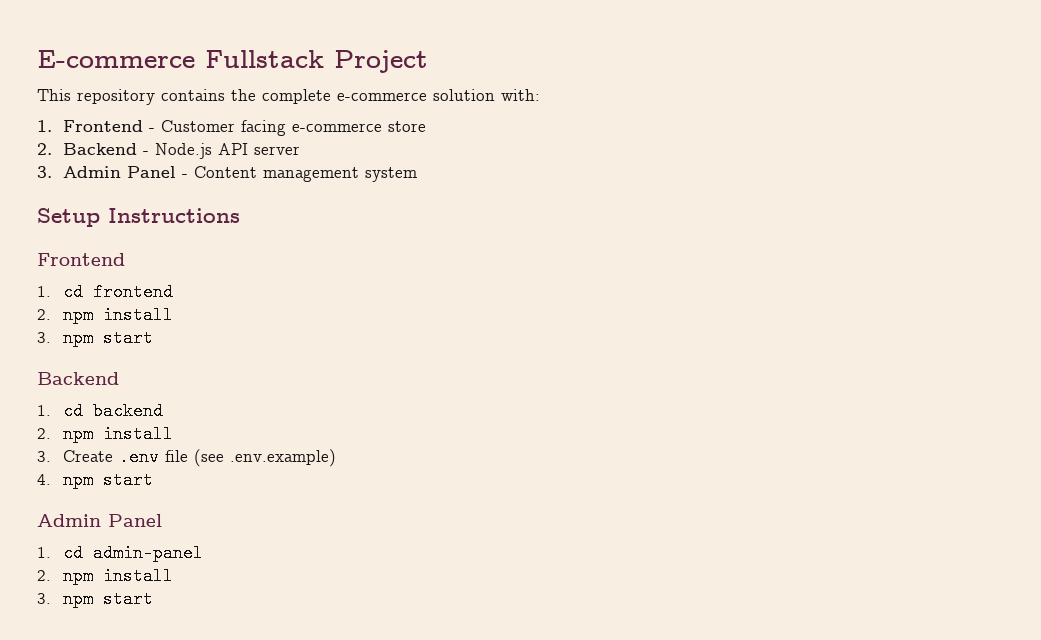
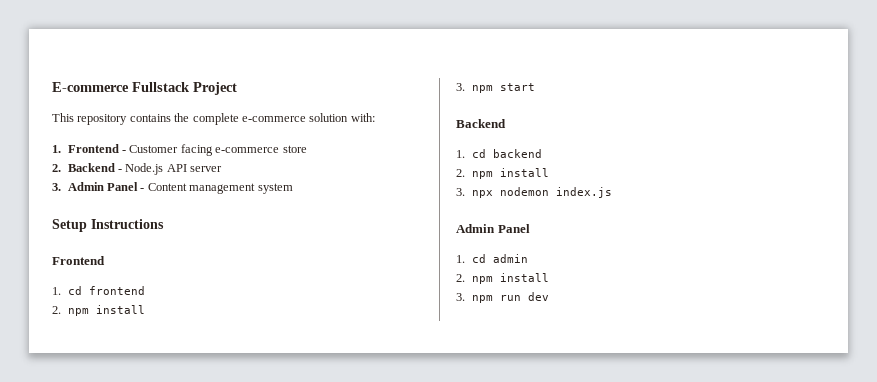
- 3. Create .env file (see .env.example)
- 4. npm start
+ 3. npx nodemon index.js
- 1. cd admin-panel
+ 1. cd admin
  2. npm install
- 3. npm start
+ 3. npm run dev

